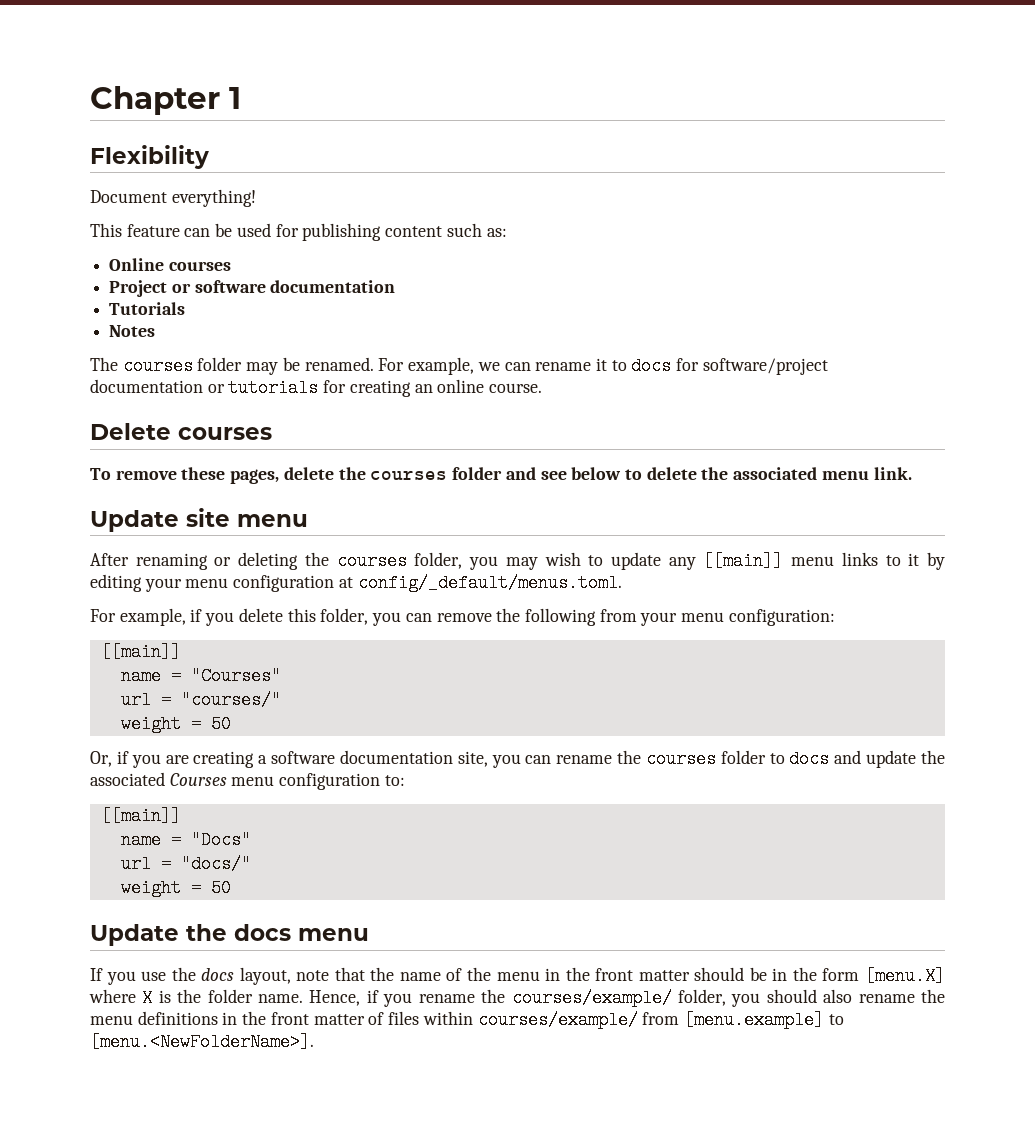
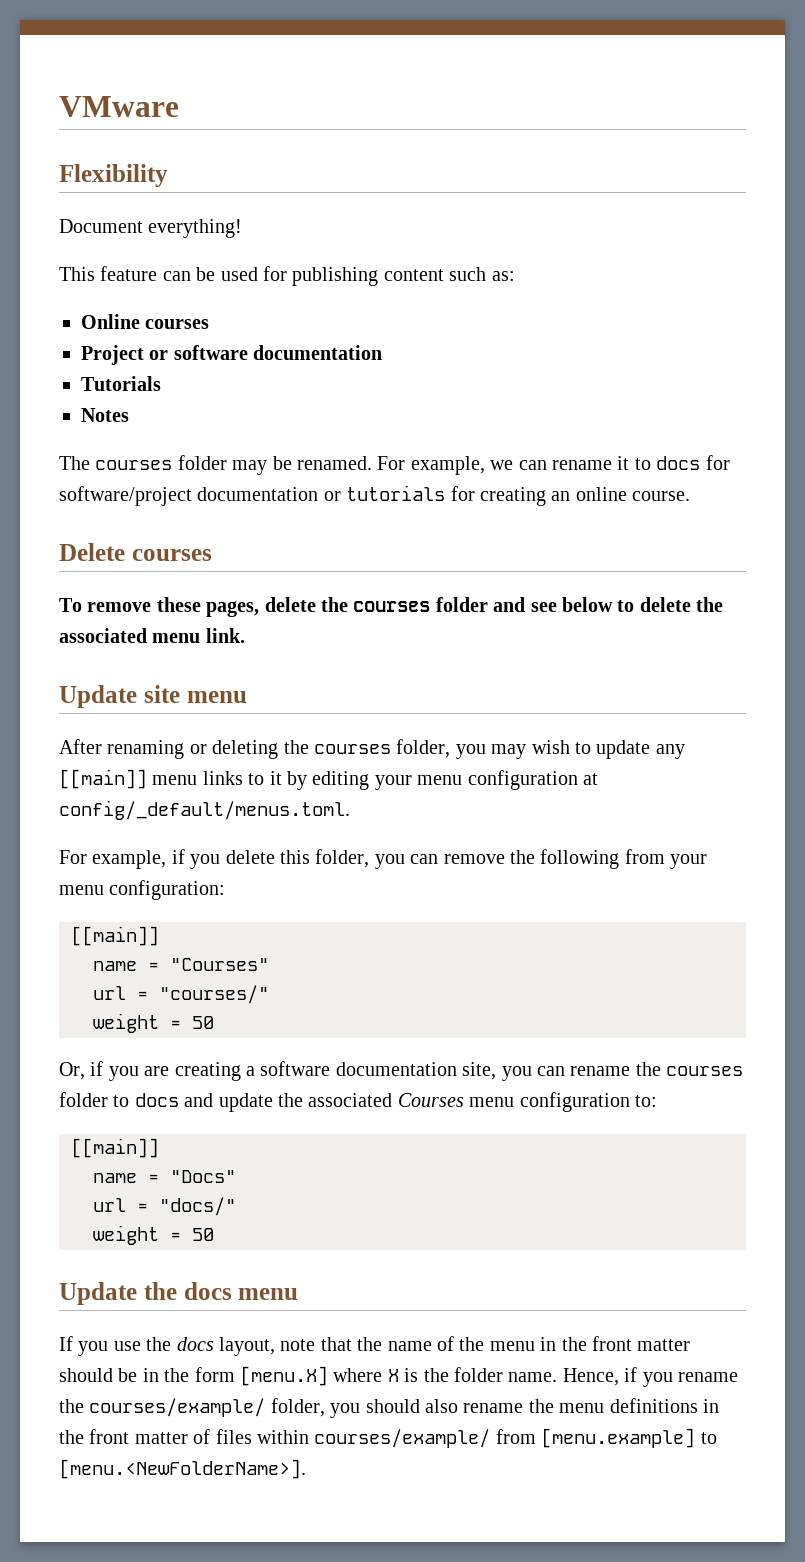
- Chapter 1
+ VMware

